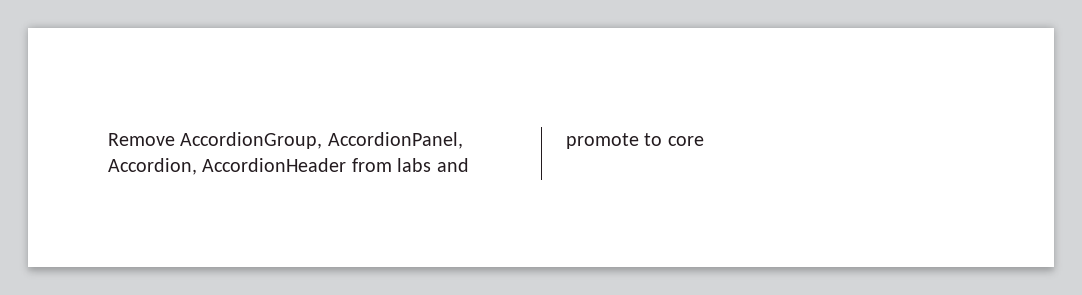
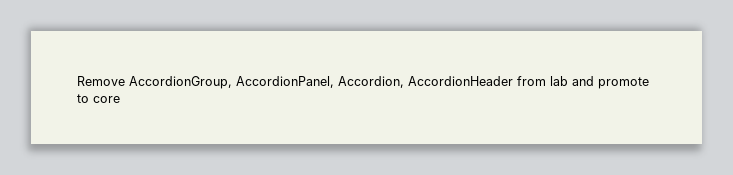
- Remove AccordionGroup, AccordionPanel, Accordion, AccordionHeader from labs and promote to core
+ Remove AccordionGroup, AccordionPanel, Accordion, AccordionHeader from lab and promote to core

